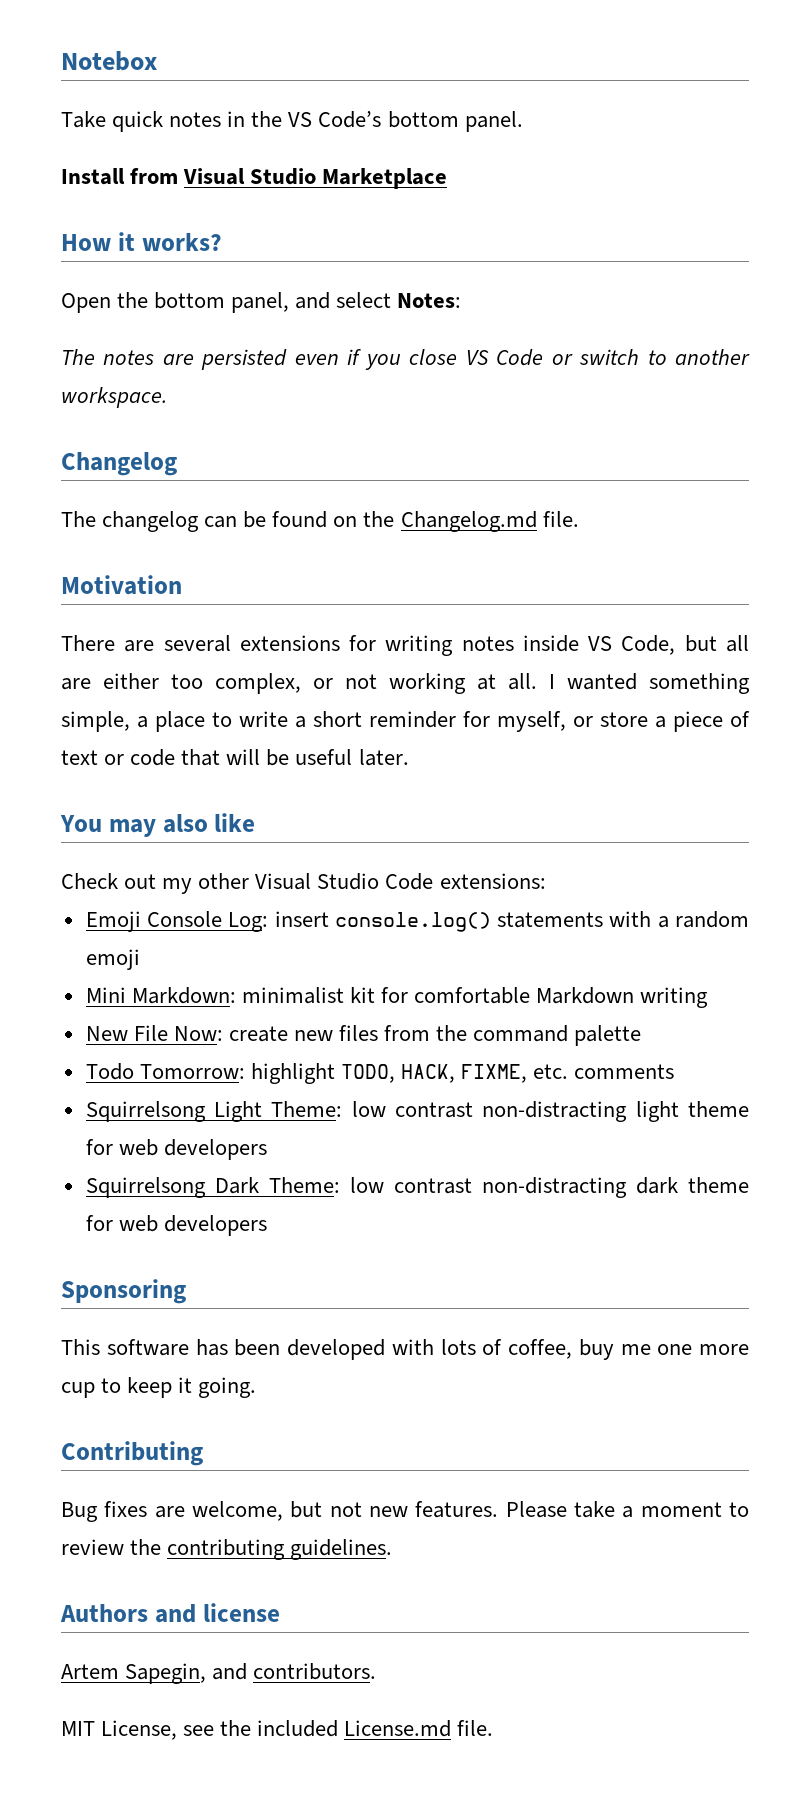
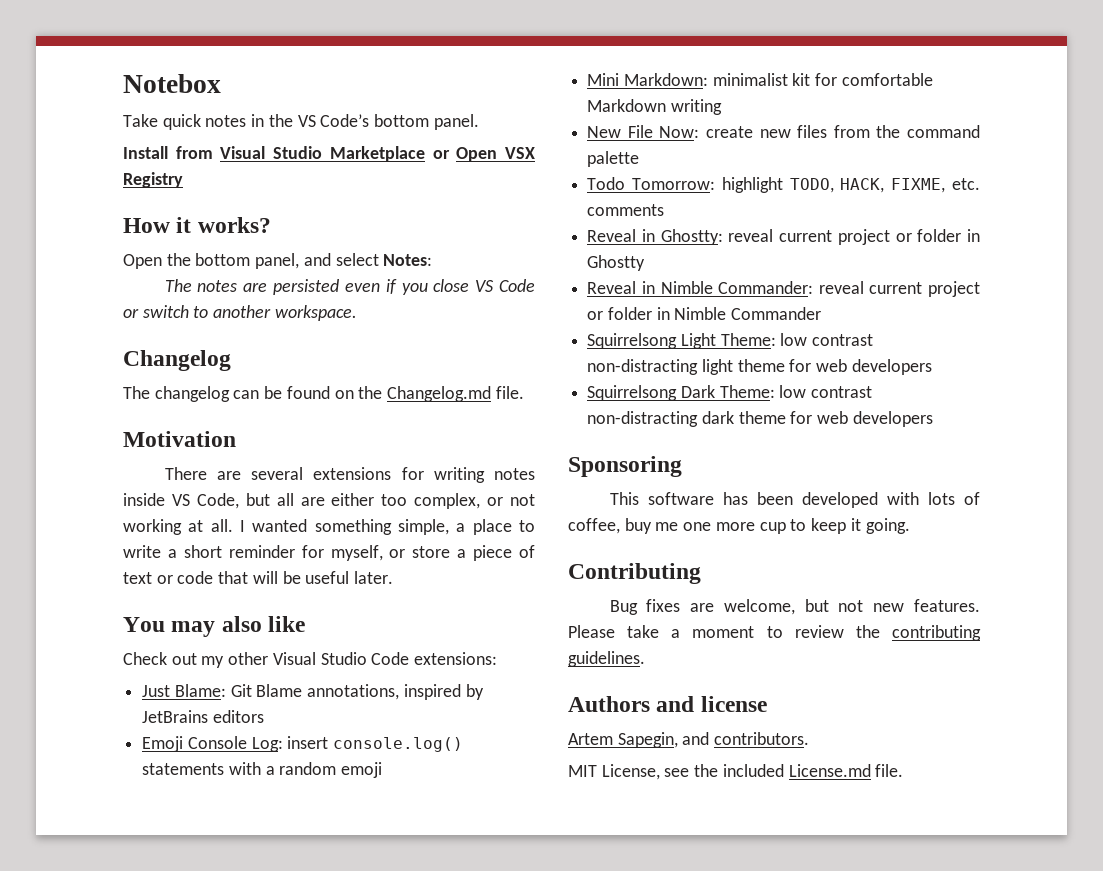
- Install from Visual Studio Marketplace
+ Install from Visual Studio Marketplace or Open VSX Registry
+ Just Blame: Git Blame annotations, inspired by JetBrains editors
+ Reveal in Ghostty: reveal current project or folder in Ghostty
+ Reveal in Nimble Commander: reveal current project or folder in Nimble Commander

